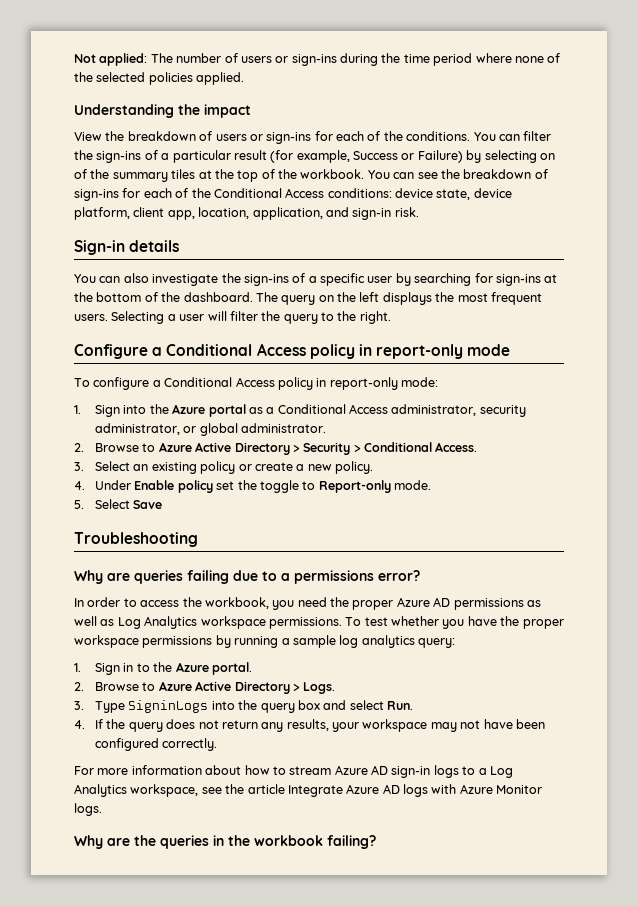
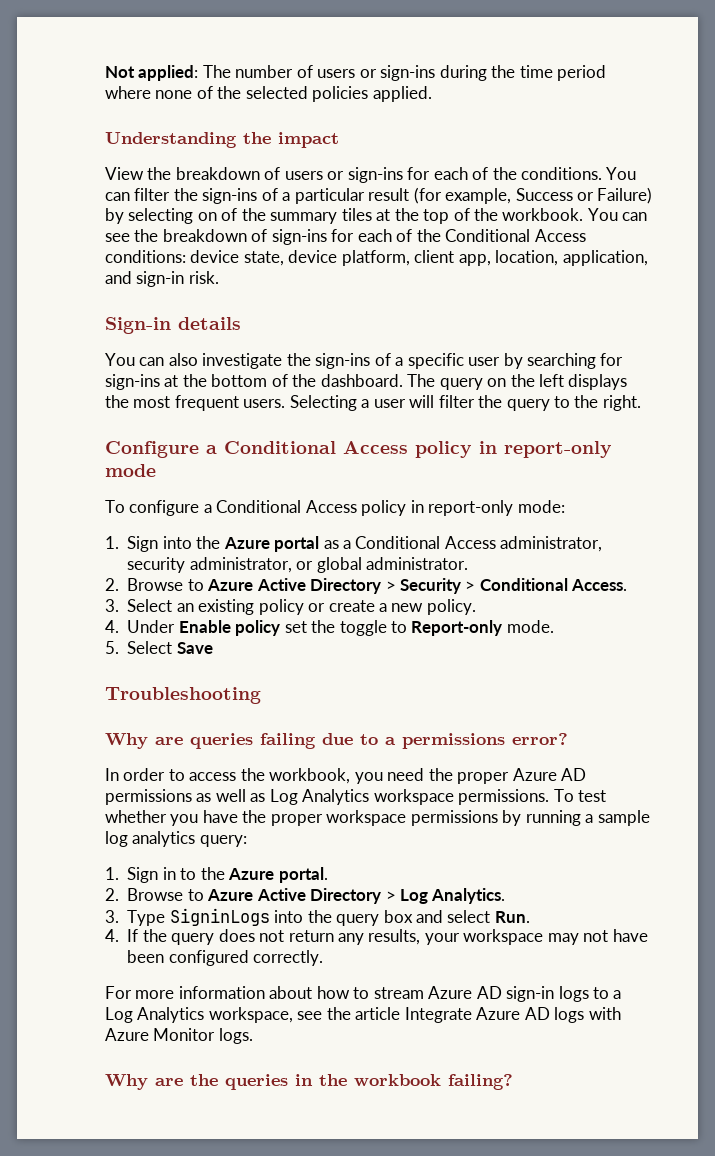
- 2. Browse to Azure Active Directory > Logs.
+ 2. Browse to Azure Active Directory > Log Analytics.

